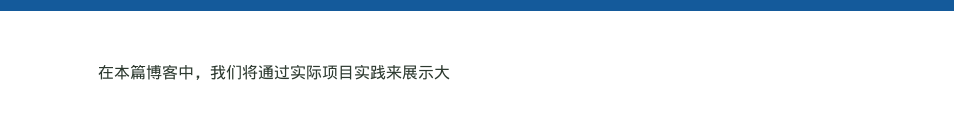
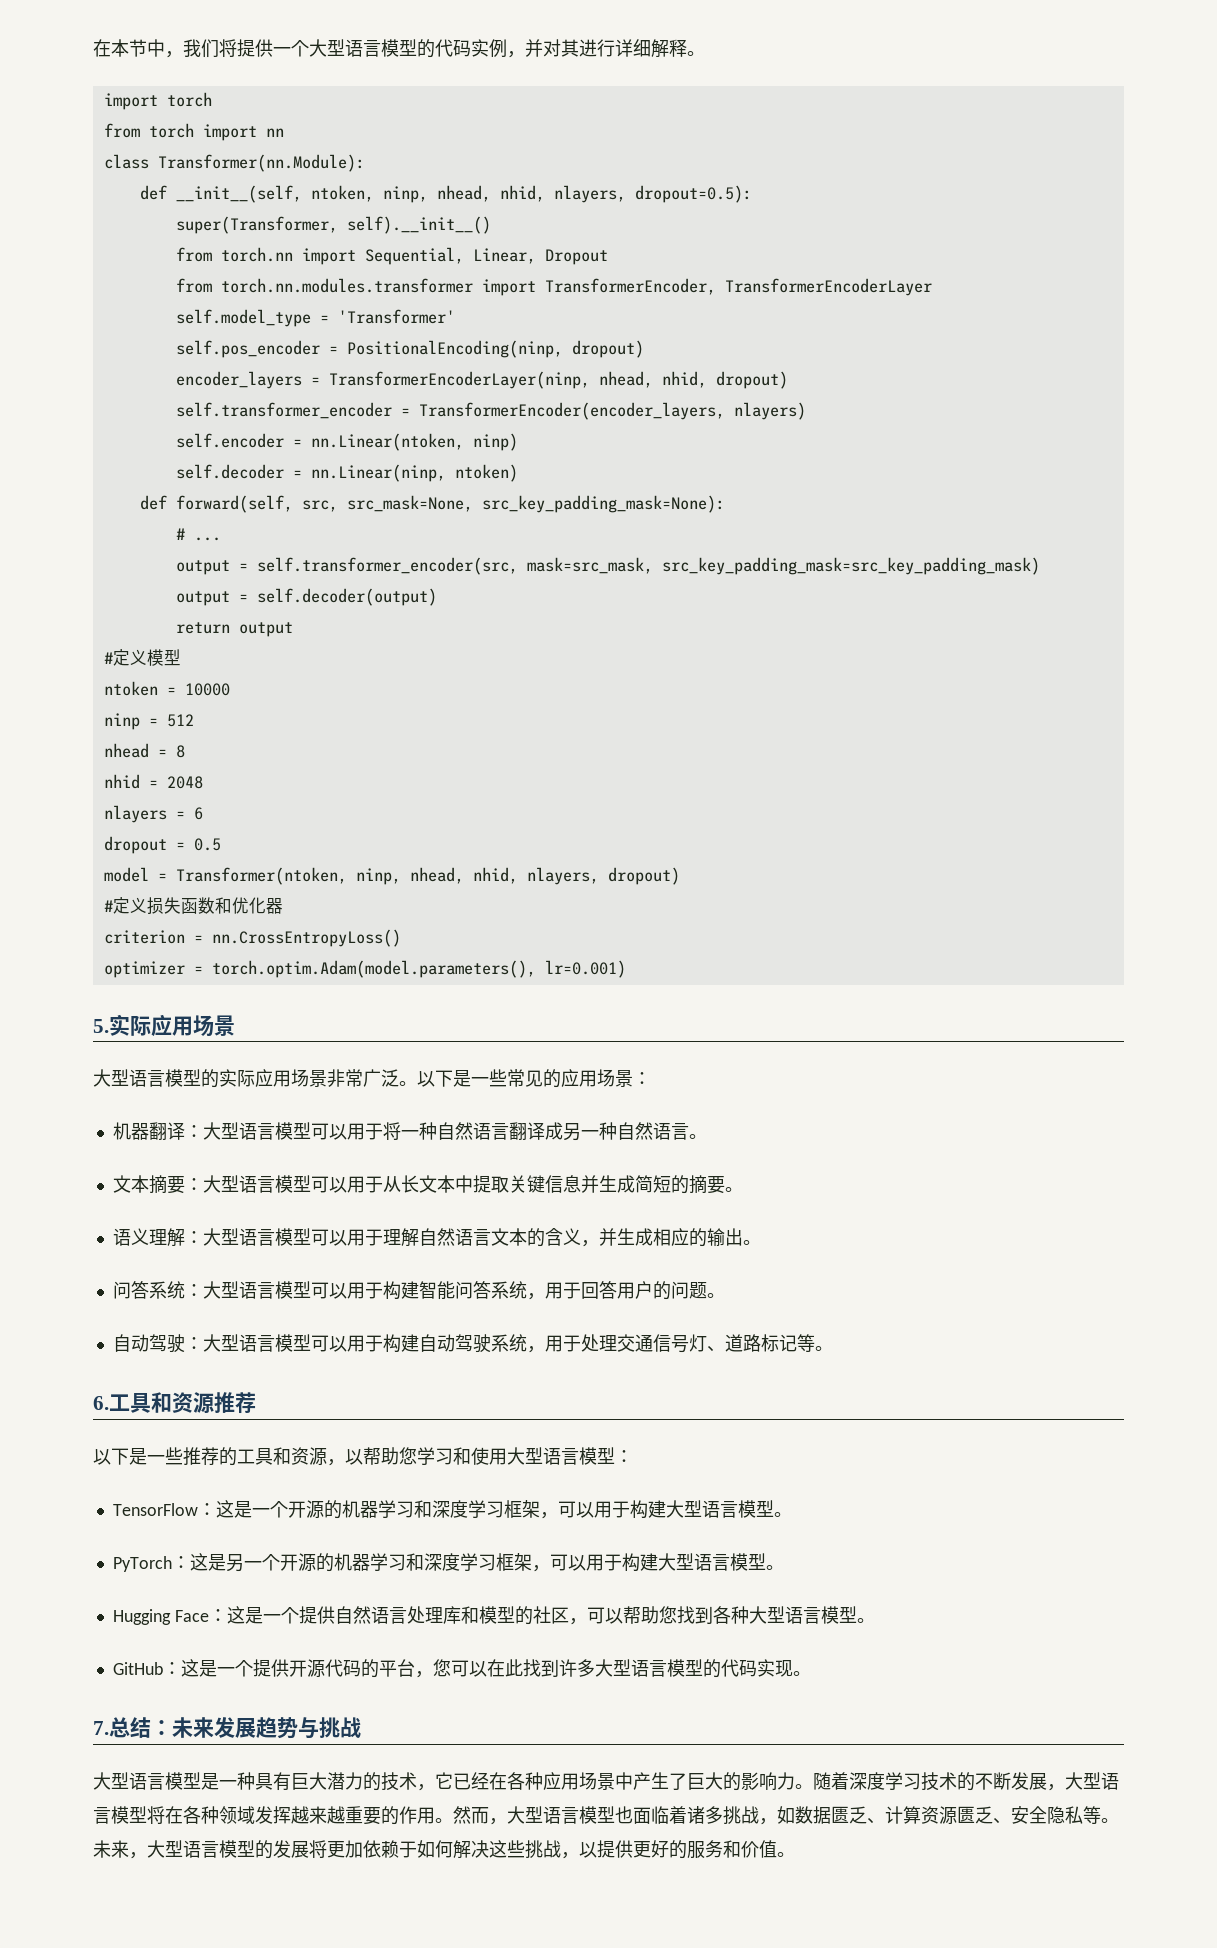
- 在本篇博客中，我们将通过实际项目实践来展示大
+ 在本节中，我们将提供一个大型语言模型的代码实例，并对其进行详细解释。
+ import torch
+ from torch import nn
+ class Transformer(nn.Module):
+ def __init__(self, ntoken, ninp, nhead, nhid, nlayers, dropout=0.5):
+ super(Transformer, self).__init__()
+ from torch.nn import Sequential, Linear, Dropout
+ from torch.nn.modules.transformer import TransformerEncoder, TransformerEncoderLayer
+ self.model_type = 'Transformer'
+ self.pos_encoder = PositionalEncoding(ninp, dropout)
+ encoder_layers = TransformerEncoderLayer(ninp, nhead, nhid, dropout)
+ self.transformer_encoder = TransformerEncoder(encoder_layers, nlayers)
+ self.encoder = nn.Linear(ntoken, ninp)
+ self.decoder = nn.Linear(ninp, ntoken)
+ def forward(self, src, src_mask=None, src_key_padding_mask=None):
+ # ...
+ output = self.transformer_encoder(src, mask=src_mask, src_key_padding_mask=src_key_padding_mask)
+ output = self.decoder(output)
+ return output
+ #定义模型
+ ntoken = 10000
+ ninp = 512
+ nhead = 8
+ nhid = 2048
+ nlayers = 6
+ dropout = 0.5
+ model = Transformer(ntoken, ninp, nhead, nhid, nlayers, dropout)
+ #定义损失函数和优化器
+ criterion = nn.CrossEntropyLoss()
+ optimizer = torch.optim.Adam(model.parameters(), lr=0.001)
+ 5.实际应用场景
+ 大型语言模型的实际应用场景非常广泛。以下是一些常见的应用场景：
+ 机器翻译：大型语言模型可以用于将一种自然语言翻译成另一种自然语言。
+ 文本摘要：大型语言模型可以用于从长文本中提取关键信息并生成简短的摘要。
+ 语义理解：大型语言模型可以用于理解自然语言文本的含义，并生成相应的输出。
+ 问答系统：大型语言模型可以用于构建智能问答系统，用于回答用户的问题。
+ 自动驾驶：大型语言模型可以用于构建自动驾驶系统，用于处理交通信号灯、道路标记等。
+ 6.工具和资源推荐
+ 以下是一些推荐的工具和资源，以帮助您学习和使用大型语言模型：
+ TensorFlow：这是一个开源的机器学习和深度学习框架，可以用于构建大型语言模型。
+ PyTorch：这是另一个开源的机器学习和深度学习框架，可以用于构建大型语言模型。
+ Hugging Face：这是一个提供自然语言处理库和模型的社区，可以帮助您找到各种大型语言模型。
+ GitHub：这是一个提供开源代码的平台，您可以在此找到许多大型语言模型的代码实现。
+ 7.总结：未来发展趋势与挑战
+ 大型语言模型是一种具有巨大潜力的技术，它已经在各种应用场景中产生了巨大的影响力。随着深度学习技术的不断发展，大型语言模型将在各种领域发挥越来越重要的作用。然而，大型语言模型也面临着诸多挑战，如数据匮乏、计算资源匮乏、安全隐私等。未来，大型语言模型的发展将更加依赖于如何解决这些挑战，以提供更好的服务和价值。

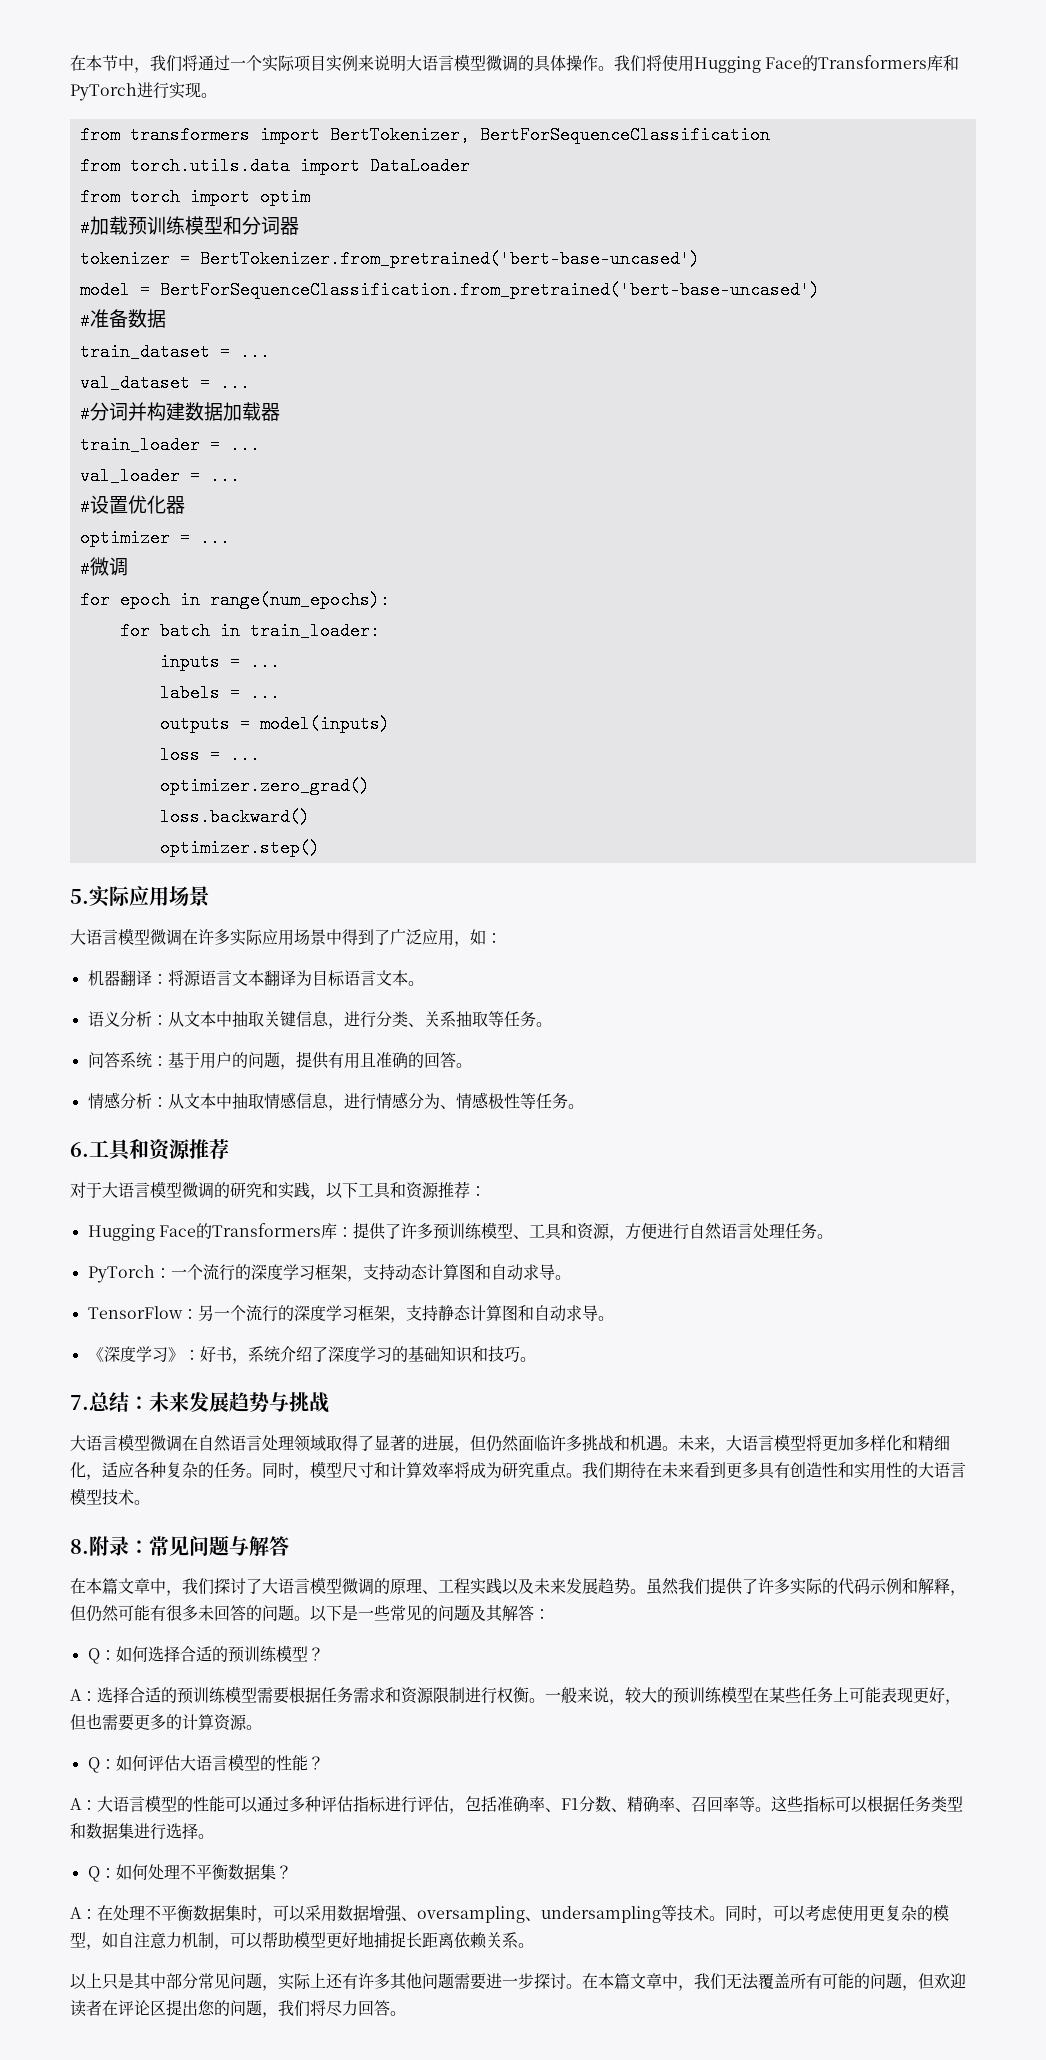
- 在本节中，我们将提供一个大型语言模型的代码实例，并对其进行详细解释。
- import torch
- from torch import nn
- class Transformer(nn.Module):
- def __init__(self, ntoken, ninp, nhead, nhid, nlayers, dropout=0.5):
- super(Transformer, self).__init__()
- from torch.nn import Sequential, Linear, Dropout
- from torch.nn.modules.transformer import TransformerEncoder, TransformerEncoderLayer
- self.model_type = 'Transformer'
- self.pos_encoder = PositionalEncoding(ninp, dropout)
- encoder_layers = TransformerEncoderLayer(ninp, nhead, nhid, dropout)
- self.transformer_encoder = TransformerEncoder(encoder_layers, nlayers)
- self.encoder = nn.Linear(ntoken, ninp)
- self.decoder = nn.Linear(ninp, ntoken)
- def forward(self, src, src_mask=None, src_key_padding_mask=None):
- # ...
- output = self.transformer_encoder(src, mask=src_mask, src_key_padding_mask=src_key_padding_mask)
- output = self.decoder(output)
- return output
- #定义模型
- ntoken = 10000
- ninp = 512
- nhead = 8
- nhid = 2048
- nlayers = 6
- dropout = 0.5
- model = Transformer(ntoken, ninp, nhead, nhid, nlayers, dropout)
- #定义损失函数和优化器
+ 在本节中，我们将通过一个实际项目实例来说明大语言模型微调的具体操作。我们将使用Hugging Face的Transformers库和PyTorch进行实现。
+ from transformers import BertTokenizer, BertForSequenceClassification
+ from torch.utils.data import DataLoader
+ from torch import optim
+ #加载预训练模型和分词器
+ tokenizer = BertTokenizer.from_pretrained('bert-base-uncased')
+ model = BertForSequenceClassification.from_pretrained('bert-base-uncased')
+ #准备数据
+ train_dataset = ...
+ val_dataset = ...
+ #分词并构建数据加载器
+ train_loader = ...
+ val_loader = ...
+ #设置优化器
- criterion = nn.CrossEntropyLoss()
- optimizer = torch.optim.Adam(model.parameters(), lr=0.001)
+ optimizer = ...
+ #微调
+ for epoch in range(num_epochs):
+ for batch in train_loader:
+ inputs = ...
+ labels = ...
+ outputs = model(inputs)
+ loss = ...
+ optimizer.zero_grad()
+ loss.backward()
+ optimizer.step()
- 大型语言模型的实际应用场景非常广泛。以下是一些常见的应用场景：
- 机器翻译：大型语言模型可以用于将一种自然语言翻译成另一种自然语言。
- 文本摘要：大型语言模型可以用于从长文本中提取关键信息并生成简短的摘要。
- 语义理解：大型语言模型可以用于理解自然语言文本的含义，并生成相应的输出。
- 问答系统：大型语言模型可以用于构建智能问答系统，用于回答用户的问题。
- 自动驾驶：大型语言模型可以用于构建自动驾驶系统，用于处理交通信号灯、道路标记等。
+ 大语言模型微调在许多实际应用场景中得到了广泛应用，如：
+ 机器翻译：将源语言文本翻译为目标语言文本。
+ 语义分析：从文本中抽取关键信息，进行分类、关系抽取等任务。
+ 问答系统：基于用户的问题，提供有用且准确的回答。
+ 情感分析：从文本中抽取情感信息，进行情感分为、情感极性等任务。
- 以下是一些推荐的工具和资源，以帮助您学习和使用大型语言模型：
- TensorFlow：这是一个开源的机器学习和深度学习框架，可以用于构建大型语言模型。
- PyTorch：这是另一个开源的机器学习和深度学习框架，可以用于构建大型语言模型。
- Hugging Face：这是一个提供自然语言处理库和模型的社区，可以帮助您找到各种大型语言模型。
- GitHub：这是一个提供开源代码的平台，您可以在此找到许多大型语言模型的代码实现。
+ 对于大语言模型微调的研究和实践，以下工具和资源推荐：
+ Hugging Face的Transformers库：提供了许多预训练模型、工具和资源，方便进行自然语言处理任务。
+ PyTorch：一个流行的深度学习框架，支持动态计算图和自动求导。
+ TensorFlow：另一个流行的深度学习框架，支持静态计算图和自动求导。
+ 《深度学习》：好书，系统介绍了深度学习的基础知识和技巧。
- 大型语言模型是一种具有巨大潜力的技术，它已经在各种应用场景中产生了巨大的影响力。随着深度学习技术的不断发展，大型语言模型将在各种领域发挥越来越重要的作用。然而，大型语言模型也面临着诸多挑战，如数据匮乏、计算资源匮乏、安全隐私等。未来，大型语言模型的发展将更加依赖于如何解决这些挑战，以提供更好的服务和价值。
+ 大语言模型微调在自然语言处理领域取得了显著的进展，但仍然面临许多挑战和机遇。未来，大语言模型将更加多样化和精细化，适应各种复杂的任务。同时，模型尺寸和计算效率将成为研究重点。我们期待在未来看到更多具有创造性和实用性的大语言模型技术。
+ 8.附录：常见问题与解答
+ 在本篇文章中，我们探讨了大语言模型微调的原理、工程实践以及未来发展趋势。虽然我们提供了许多实际的代码示例和解释，但仍然可能有很多未回答的问题。以下是一些常见的问题及其解答：
+ Q：如何选择合适的预训练模型？
+ A：选择合适的预训练模型需要根据任务需求和资源限制进行权衡。一般来说，较大的预训练模型在某些任务上可能表现更好，但也需要更多的计算资源。
+ Q：如何评估大语言模型的性能？
+ A：大语言模型的性能可以通过多种评估指标进行评估，包括准确率、F1分数、精确率、召回率等。这些指标可以根据任务类型和数据集进行选择。
+ Q：如何处理不平衡数据集？
+ A：在处理不平衡数据集时，可以采用数据增强、oversampling、undersampling等技术。同时，可以考虑使用更复杂的模型，如自注意力机制，可以帮助模型更好地捕捉长距离依赖关系。
+ 以上只是其中部分常见问题，实际上还有许多其他问题需要进一步探讨。在本篇文章中，我们无法覆盖所有可能的问题，但欢迎读者在评论区提出您的问题，我们将尽力回答。

